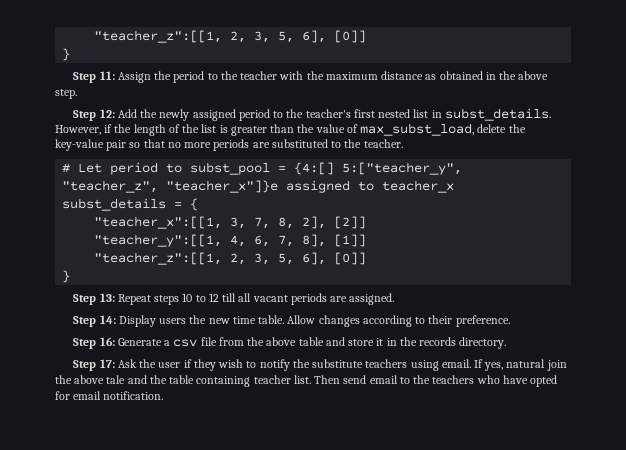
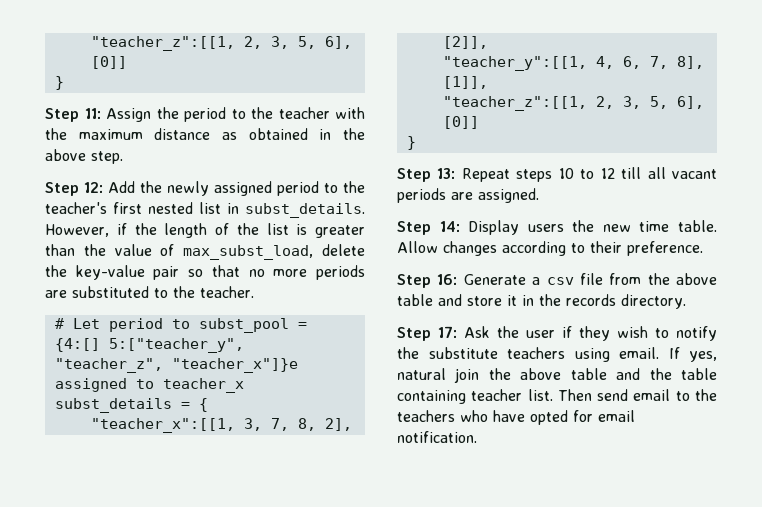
- "teacher_x":[[1, 3, 7, 8, 2], [2]]
+ "teacher_x":[[1, 3, 7, 8, 2], [2]],
- "teacher_y":[[1, 4, 6, 7, 8], [1]]
+ "teacher_y":[[1, 4, 6, 7, 8], [1]],
- If yes, natural join the above tale and the table containing teacher list.
+ If yes, natural join the above table and the table containing teacher list.

